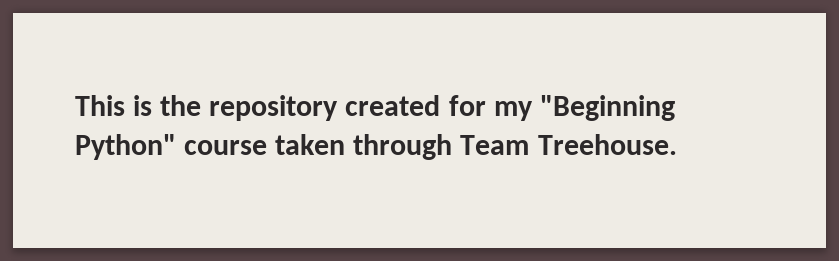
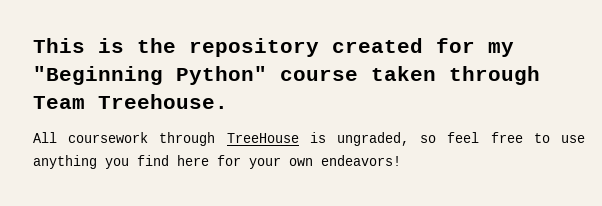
+ All coursework through TreeHouse is ungraded, so feel free to use anything you find here for your own endeavors!

